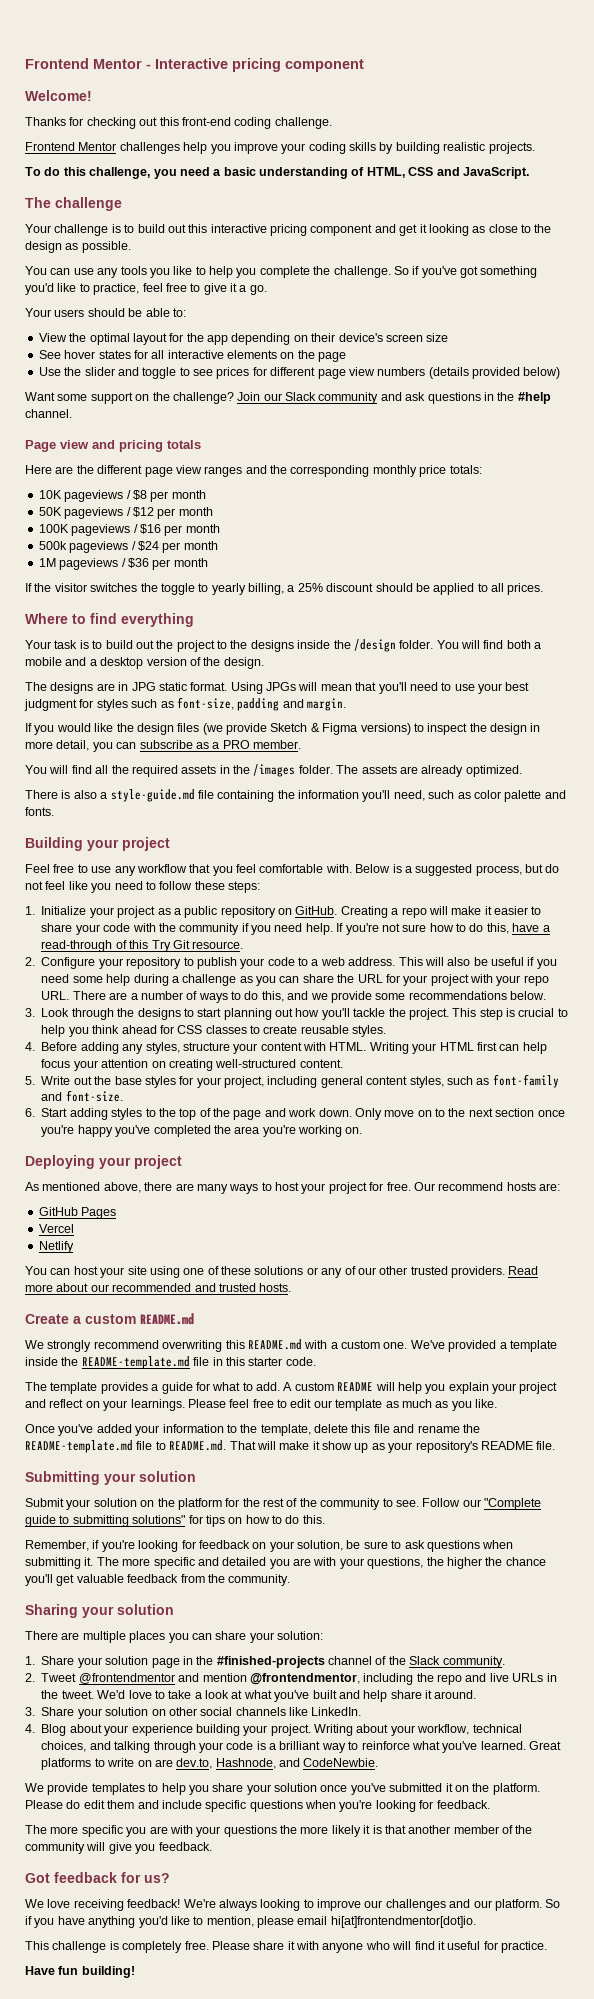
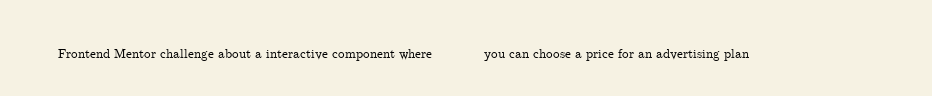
- Frontend Mentor - Interactive pricing component
- Welcome!
- Thanks for checking out this front-end coding challenge.
- Frontend Mentor challenges help you improve your coding skills by building realistic projects.
- To do this challenge, you need a basic understanding of HTML, CSS and JavaScript.
- The challenge
- Your challenge is to build out this interactive pricing component and get it looking as close to the design as possible.
- You can use any tools you like to help you complete the challenge. So if you've got something you'd like to practice, feel free to give it a go.
- Your users should be able to:
- View the optimal layout for the app depending on their device's screen size
- See hover states for all interactive elements on the page
- Use the slider and toggle to see prices for different page view numbers (details provided below)
- Want some support on the challenge? Join our Slack community and ask questions in the #help channel.
- Page view and pricing totals
- Here are the different page view ranges and the corresponding monthly price totals:
- 10K pageviews / $8 per month
- 50K pageviews / $12 per month
- 100K pageviews / $16 per month
- 500k pageviews / $24 per month
- 1M pageviews / $36 per month
- If the visitor switches the toggle to yearly billing, a 25% discount should be applied to all prices.
- Where to find everything
- Your task is to build out the project to the designs inside the /design folder. You will find both a mobile and a desktop version of the design.
- The designs are in JPG static format. Using JPGs will mean that you'll need to use your best judgment for styles such as font-size, padding and margin.
- If you would like the design files (we provide Sketch & Figma versions) to inspect the design in more detail, you can subscribe as a PRO member.
- You will find all the required assets in the /images folder. The assets are already optimized.
- There is also a style-guide.md file containing the information you'll need, such as color palette and fonts.
- Building your project
- Feel free to use any workflow that you feel comfortable with. Below is a suggested process, but do not feel like you need to follow these steps:
- 1. Initialize your project as a public repository on GitHub. Creating a repo will make it easier to share your code with the community if you need help. If you're not sure how to do this, have a read-through of this Try Git resource.
- 2. Configure your repository to publish your code to a web address. This will also be useful if you need some help during a challenge as you can share the URL for your project with your repo URL. There are a number of ways to do this, and we provide some recommendations below.
- 3. Look through the designs to start planning out how you'll tackle the project. This step is crucial to help you think ahead for CSS classes to create reusable styles.
- 4. Before adding any styles, structure your content with HTML. Writing your HTML first can help focus your attention on creating well-structured content.
- 5. Write out the base styles for your project, including general content styles, such as font-family and font-size.
- 6. Start adding styles to the top of the page and work down. Only move on to the next section once you're happy you've completed the area you're working on.
- Deploying your project
- As mentioned above, there are many ways to host your project for free. Our recommend hosts are:
- GitHub Pages
- Vercel
- Netlify
- You can host your site using one of these solutions or any of our other trusted providers. Read more about our recommended and trusted hosts.
- Create a custom README.md
- We strongly recommend overwriting this README.md with a custom one. We've provided a template inside the README-template.md file in this starter code.
- The template provides a guide for what to add. A custom README will help you explain your project and reflect on your learnings. Please feel free to edit our template as much as you like.
- Once you've added your information to the template, delete this file and rename the README-template.md file to README.md. That will make it show up as your repository's README file.
- Submitting your solution
- Submit your solution on the platform for the rest of the community to see. Follow our "Complete guide to submitting solutions" for tips on how to do this.
- Remember, if you're looking for feedback on your solution, be sure to ask questions when submitting it. The more specific and detailed you are with your questions, the higher the chance you'll get valuable feedback from the community.
- Sharing your solution
- There are multiple places you can share your solution:
- 1. Share your solution page in the #finished-projects channel of the Slack community.
- 2. Tweet @frontendmentor and mention @frontendmentor, including the repo and live URLs in the tweet. We'd love to take a look at what you've built and help share it around.
- 3. Share your solution on other social channels like LinkedIn.
- 4. Blog about your experience building your project. Writing about your workflow, technical choices, and talking through your code is a brilliant way to reinforce what you've learned. Great platforms to write on are dev.to, Hashnode, and CodeNewbie.
- We provide templates to help you share your solution once you've submitted it on the platform. Please do edit them and include specific questions when you're looking for feedback.
- The more specific you are with your questions the more likely it is that another member of the community will give you feedback.
- Got feedback for us?
- We love receiving feedback! We're always looking to improve our challenges and our platform. So if you have anything you'd like to mention, please email hi[at]frontendmentor[dot]io.
- This challenge is completely free. Please share it with anyone who will find it useful for practice.
- Have fun building!
+ Frontend Mentor challenge about a interactive component where you can choose a price for an advertising plan

